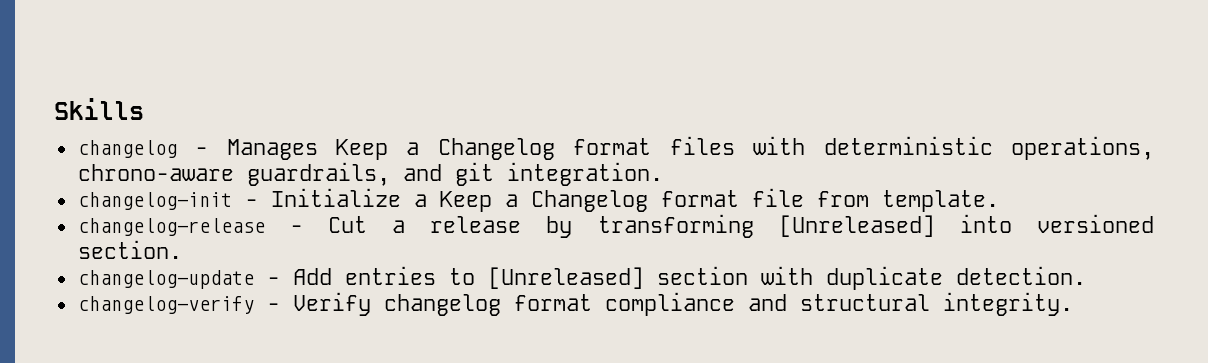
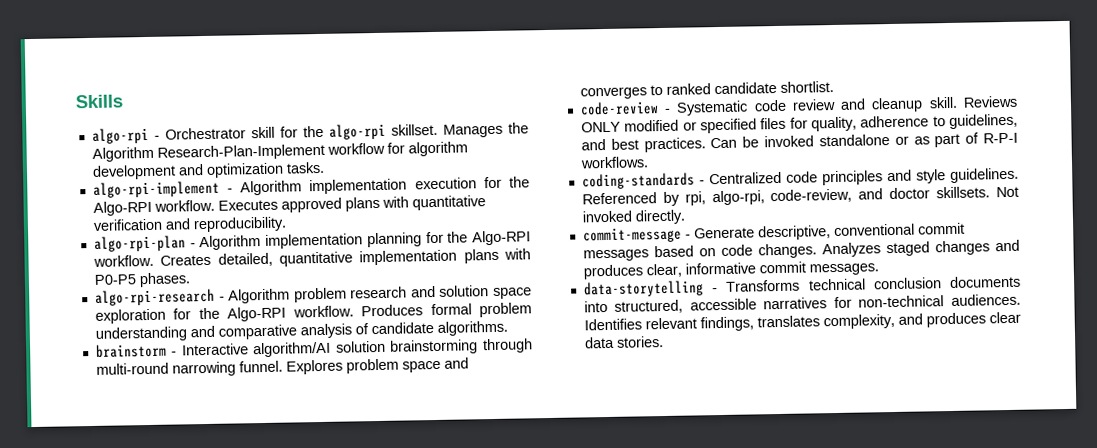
- changelog - Manages Keep a Changelog format files with deterministic operations, chrono-aware guardrails, and git integration.
- changelog-init - Initialize a Keep a Changelog format file from template.
- changelog-release - Cut a release by transforming [Unreleased] into versioned section.
- changelog-update - Add entries to [Unreleased] section with duplicate detection.
- changelog-verify - Verify changelog format compliance and structural integrity.
+ algo-rpi - Orchestrator skill for the algo-rpi skillset. Manages the Algorithm Research-Plan-Implement workflow for algorithm development and optimization tasks.
+ algo-rpi-implement - Algorithm implementation execution for the Algo-RPI workflow. Executes approved plans with quantitative verification and reproducibility.
+ algo-rpi-plan - Algorithm implementation planning for the Algo-RPI workflow. Creates detailed, quantitative implementation plans with P0-P5 phases.
+ algo-rpi-research - Algorithm problem research and solution space exploration for the Algo-RPI workflow. Produces formal problem understanding and comparative analysis of candidate algorithms.
+ brainstorm - Interactive algorithm/AI solution brainstorming through multi-round narrowing funnel. Explores problem space and converges to ranked candidate shortlist.
+ code-review - Systematic code review and cleanup skill. Reviews ONLY modified or specified files for quality, adherence to guidelines, and best practices. Can be invoked standalone or as part of R-P-I workflows.
+ coding-standards - Centralized code principles and style guidelines. Referenced by rpi, algo-rpi, code-review, and doctor skillsets. Not invoked directly.
+ commit-message - Generate descriptive, conventional commit messages based on code changes. Analyzes staged changes and produces clear, informative commit messages.
+ data-storytelling - Transforms technical conclusion documents into structured, accessible narratives for non-technical audiences. Identifies relevant findings, translates complexity, and produces clear data stories.

